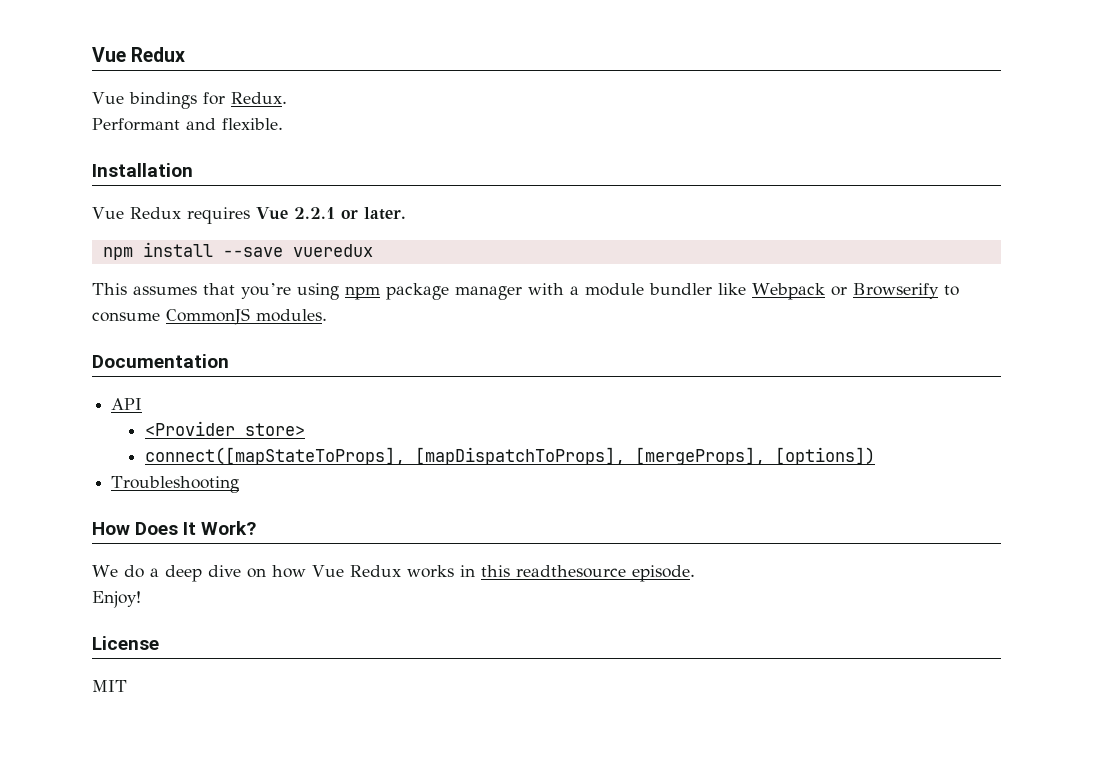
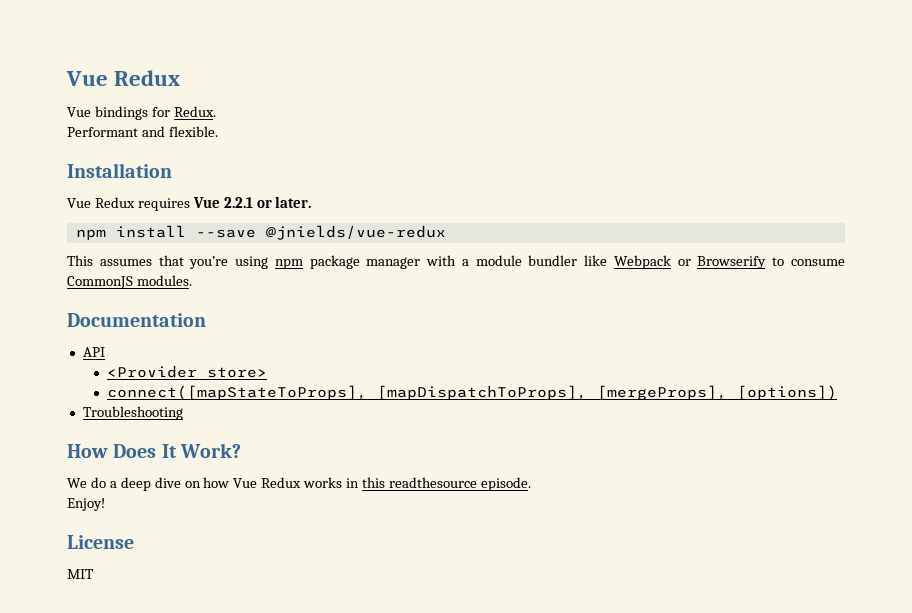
- npm install --save vueredux
+ npm install --save @jnields/vue-redux

